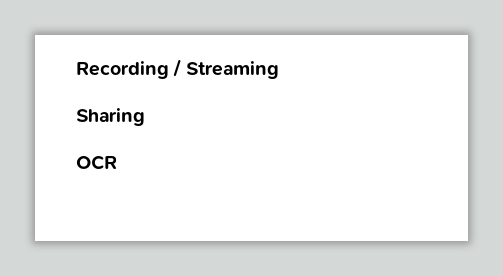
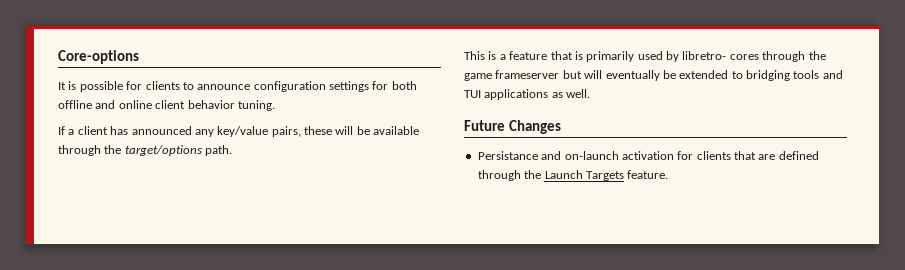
- Recording / Streaming
- Sharing
- OCR
+ Core-options
+ It is possible for clients to announce configuration settings for both offline and online client behavior tuning.
+ If a client has announced any key/value pairs, these will be available through the target/options path.
+ This is a feature that is primarily used by libretro- cores through the game frameserver but will eventually be extended to bridging tools and TUI applications as well.
+ Future Changes
+ Persistance and on-launch activation for clients that are defined through the Launch Targets feature.

